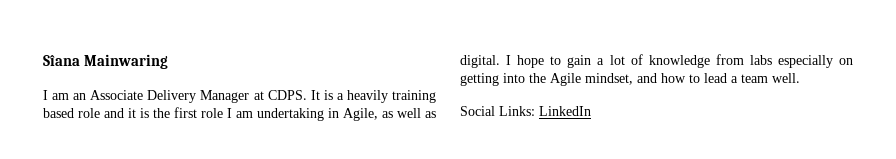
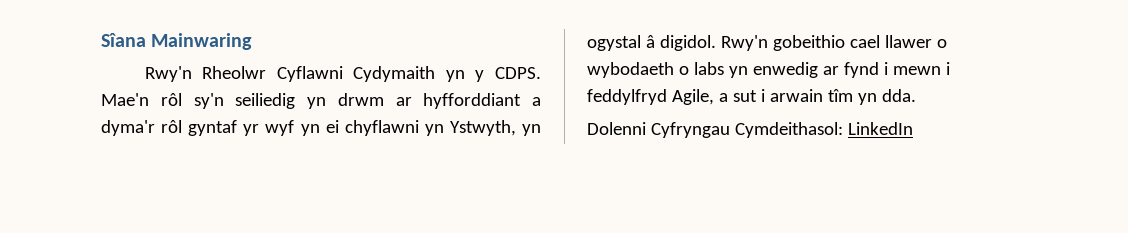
- I am an Associate Delivery Manager at CDPS. It is a heavily training based role and it is the first role I am undertaking in Agile, as well as digital. I hope to gain a lot of knowledge from labs especially on getting into the Agile mindset, and how to lead a team well.
- Social Links: LinkedIn
+ Rwy'n Rheolwr Cyflawni Cydymaith yn y CDPS. Mae'n rôl sy'n seiliedig yn drwm ar hyfforddiant a dyma'r rôl gyntaf yr wyf yn ei chyflawni yn Ystwyth, yn ogystal â digidol. Rwy'n gobeithio cael llawer o wybodaeth o labs yn enwedig ar fynd i mewn i feddylfryd Agile, a sut i arwain tîm yn dda.
+ Dolenni Cyfryngau Cymdeithasol: LinkedIn

